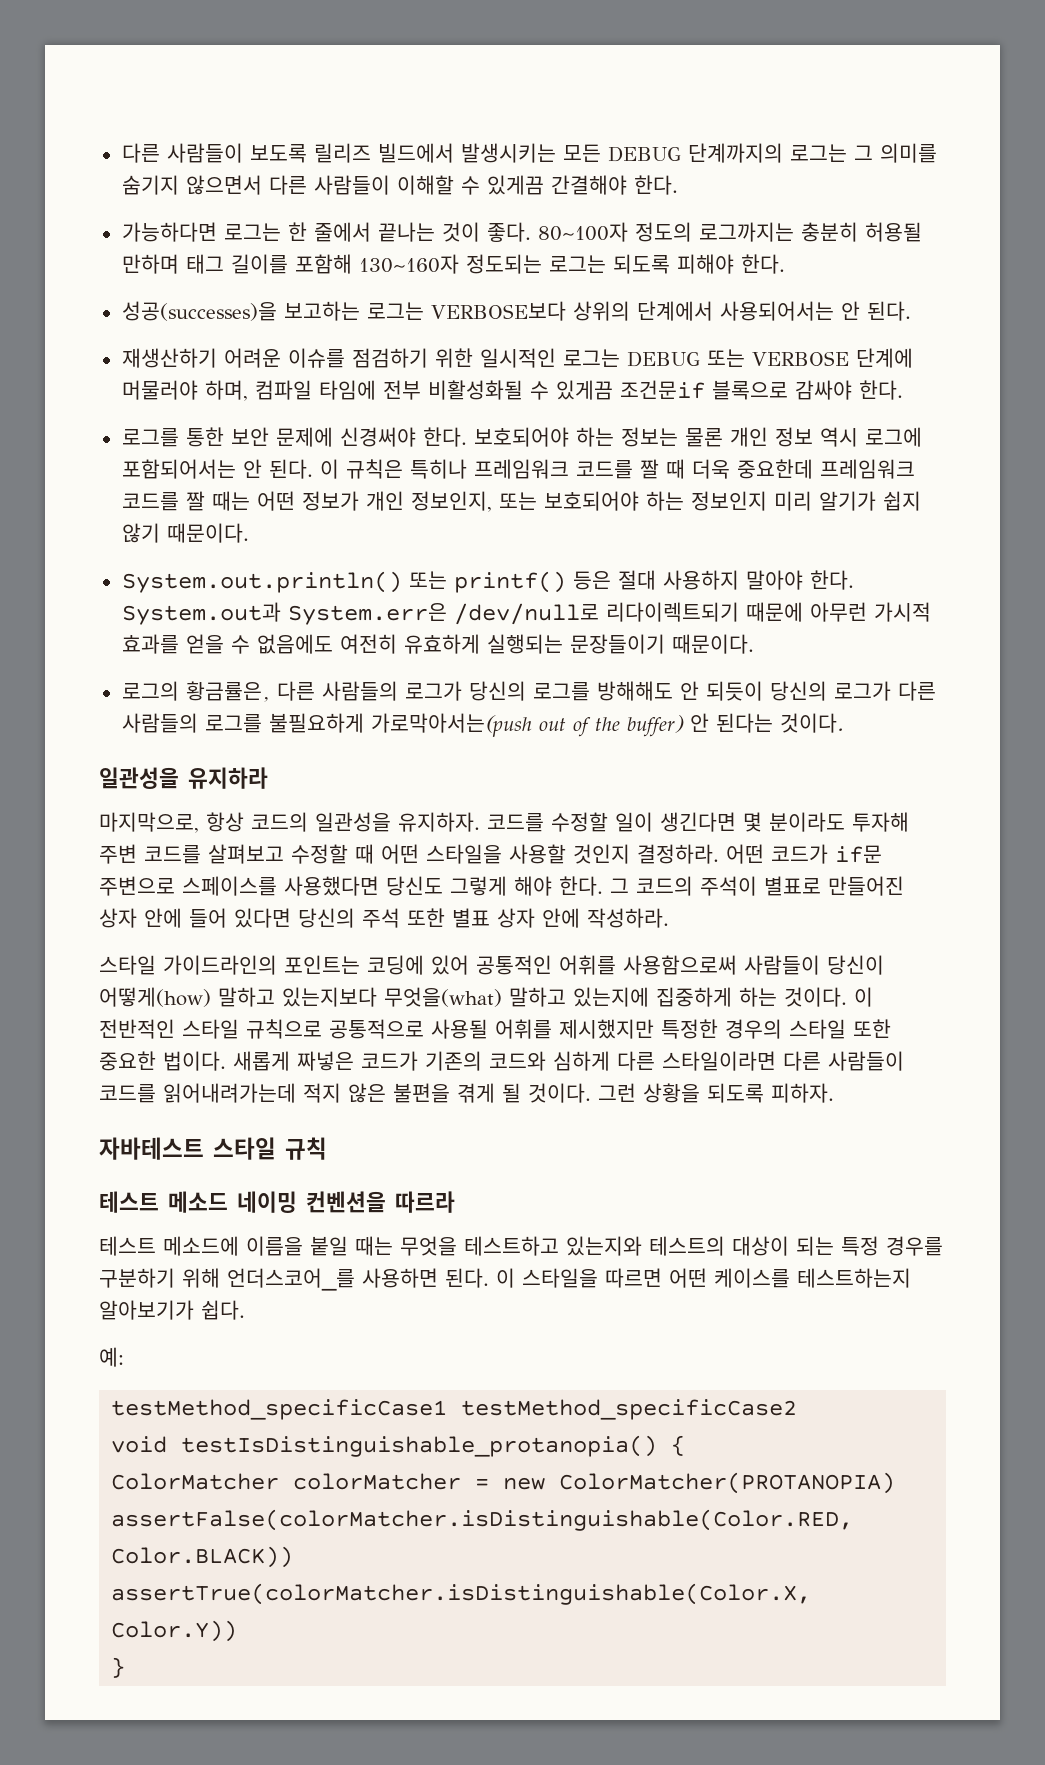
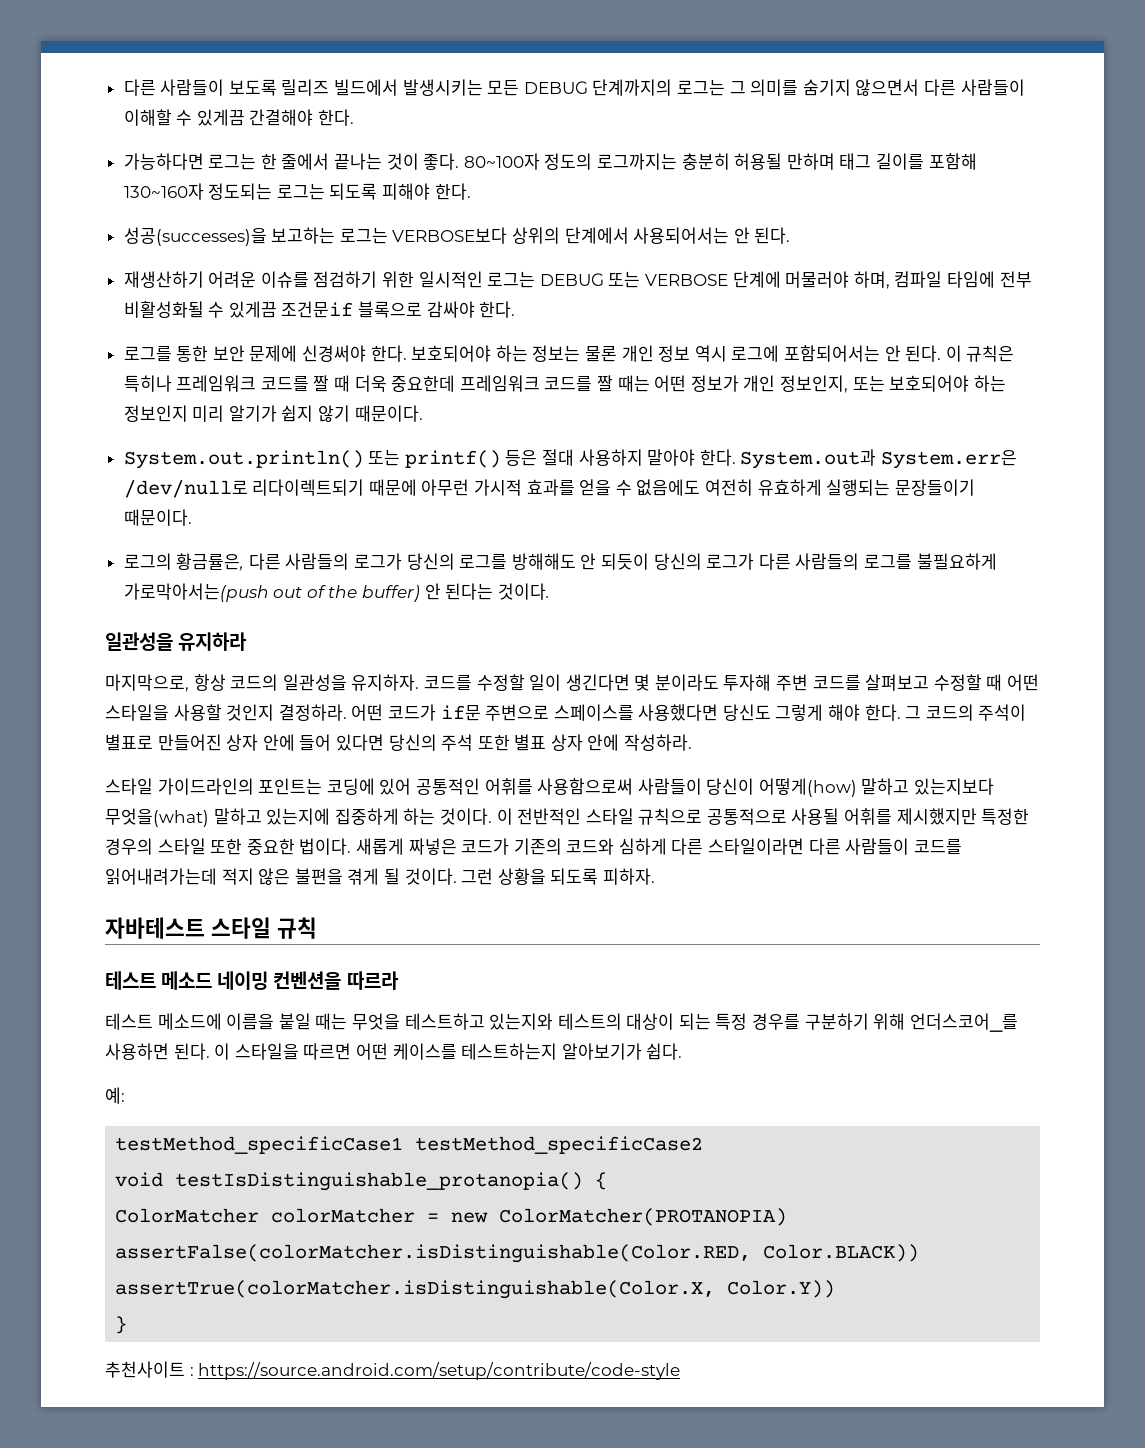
+ 추천사이트 : https://source.android.com/setup/contribute/code-style

